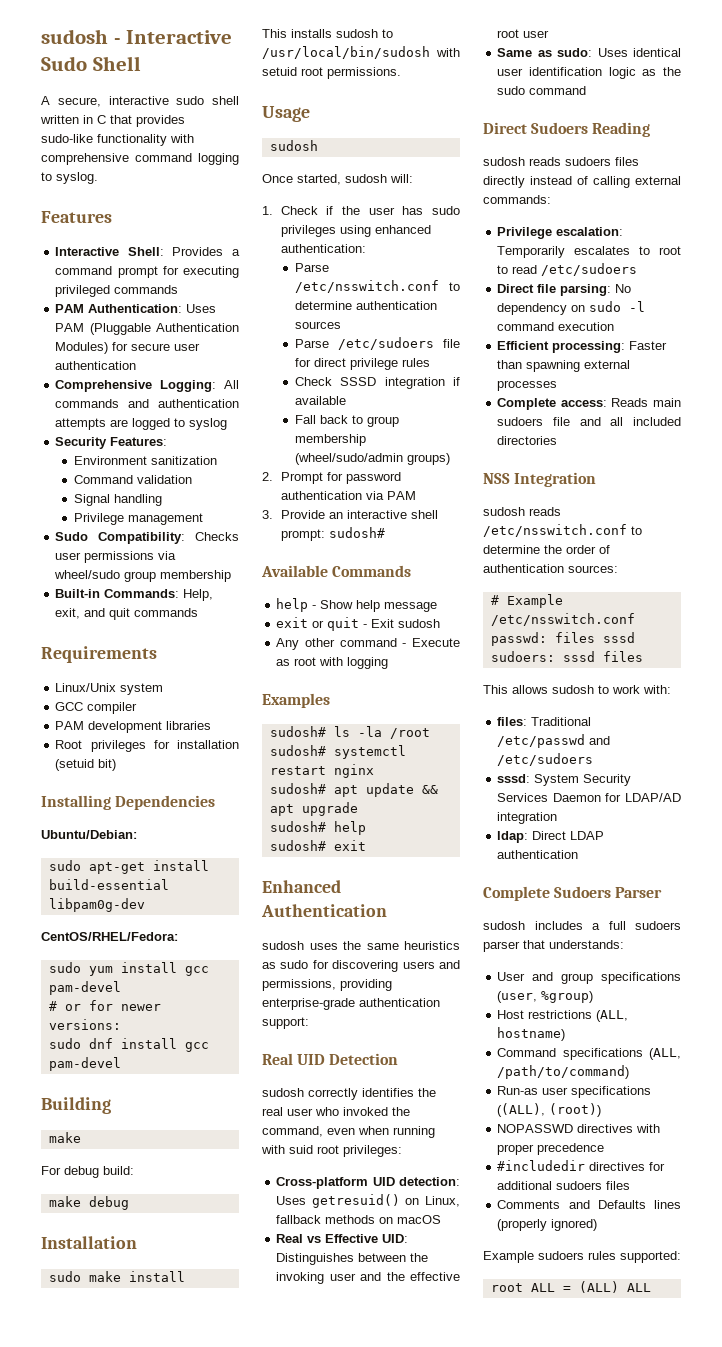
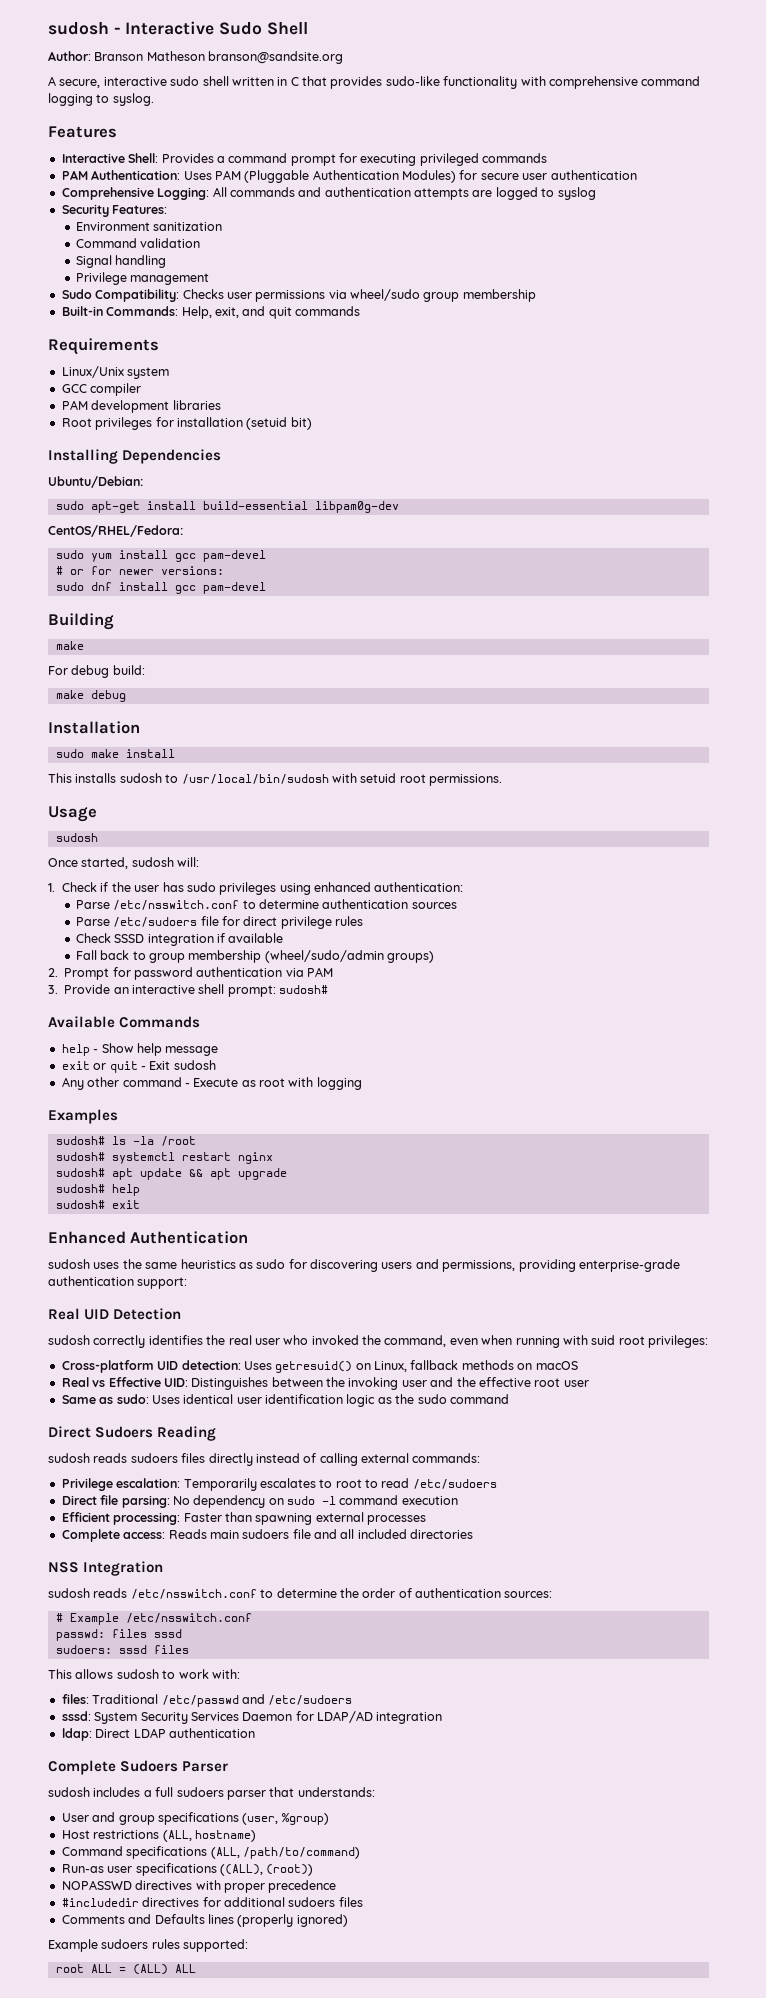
+ Author: Branson Matheson branson@sandsite.org

